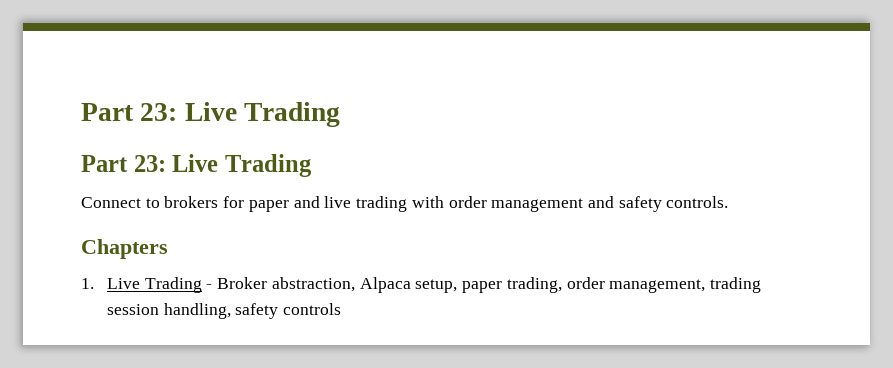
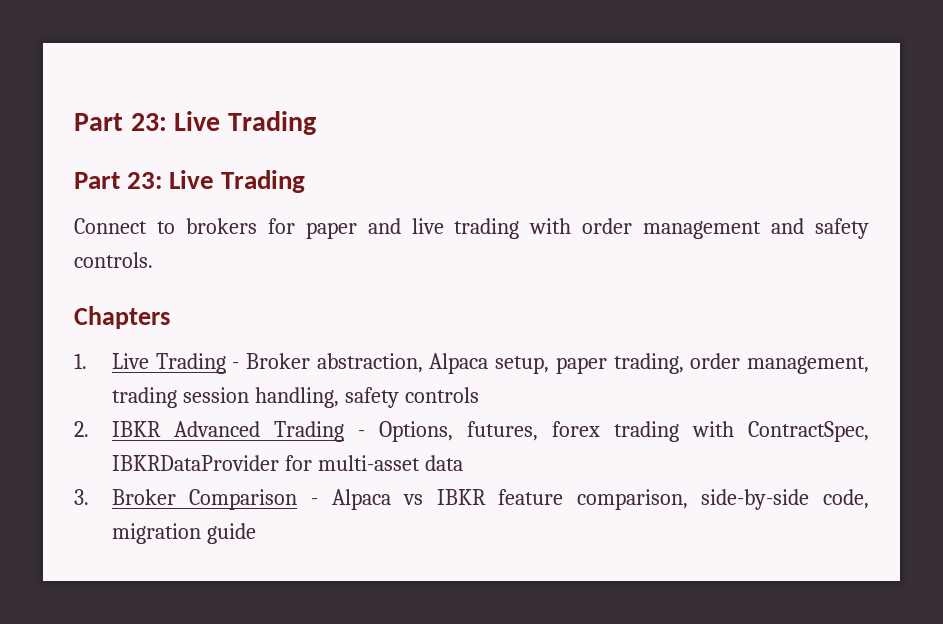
+ 2. IBKR Advanced Trading - Options, futures, forex trading with ContractSpec, IBKRDataProvider for multi-asset data
+ 3. Broker Comparison - Alpaca vs IBKR feature comparison, side-by-side code, migration guide

